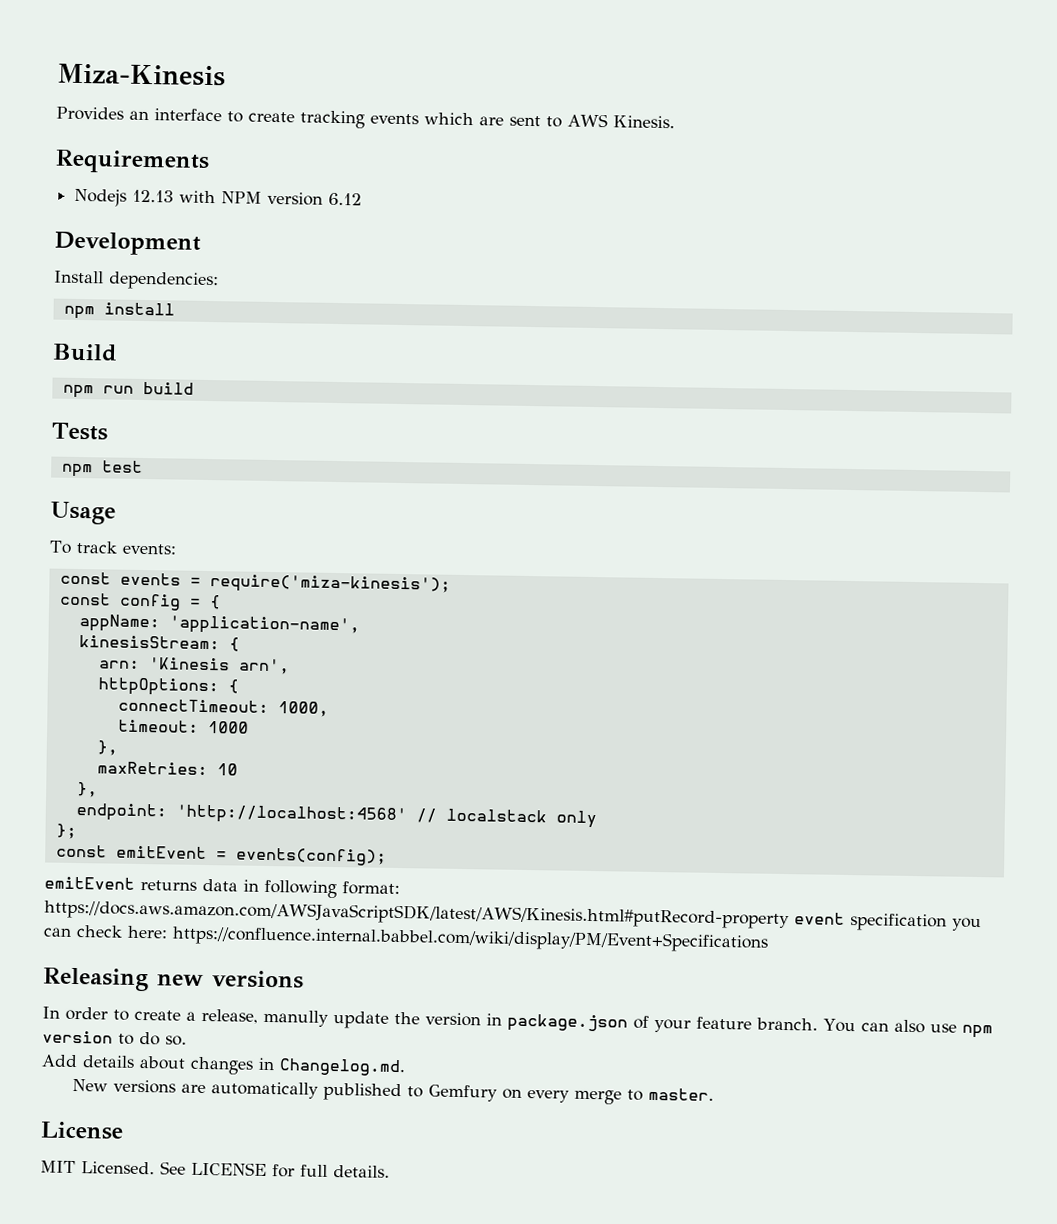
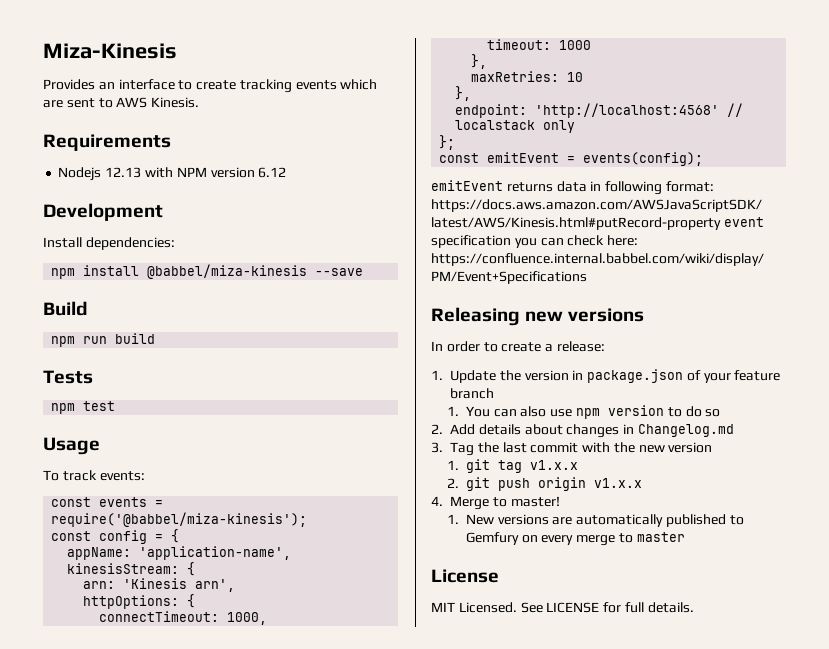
- npm install
+ npm install @babbel/miza-kinesis --save
- const events = require('miza-kinesis');
+ const events = require('@babbel/miza-kinesis');
- In order to create a release, manully update the version in package.json of your feature branch. You can also use npm version to do so.
- Add details about changes in Changelog.md.
- New versions are automatically published to Gemfury on every merge to master.
+ In order to create a release:
+ 1. Update the version in package.json of your feature branch
+ 1. You can also use npm version to do so
+ 2. Add details about changes in Changelog.md
+ 3. Tag the last commit with the new version
+ 1. git tag v1.x.x
+ 2. git push origin v1.x.x
+ 4. Merge to master!
+ 1. New versions are automatically published to Gemfury on every merge to master

